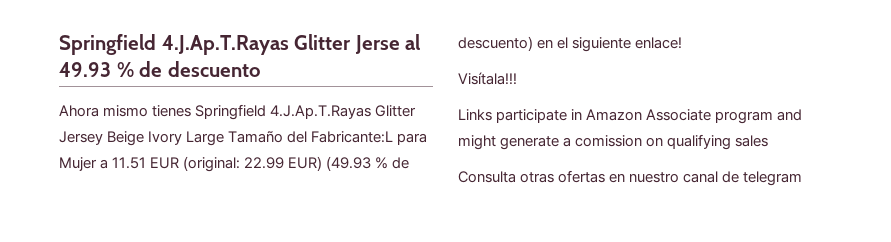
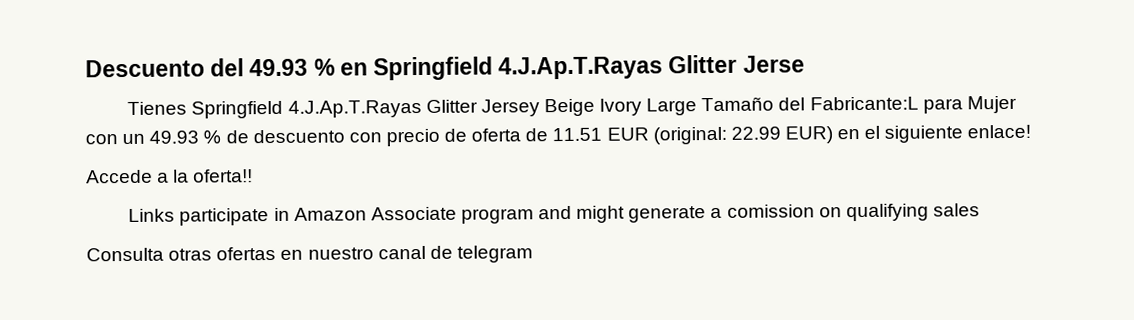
- Springfield 4.J.Ap.T.Rayas Glitter Jerse al 49.93 % de descuento
- Ahora mismo tienes Springfield 4.J.Ap.T.Rayas Glitter Jersey Beige Ivory Large Tamaño del Fabricante:L para Mujer a 11.51 EUR (original: 22.99 EUR) (49.93 % de descuento) en el siguiente enlace!
+ Descuento del 49.93 % en Springfield 4.J.Ap.T.Rayas Glitter Jerse
+ Tienes Springfield 4.J.Ap.T.Rayas Glitter Jersey Beige Ivory Large Tamaño del Fabricante:L para Mujer con un 49.93 % de descuento con precio de oferta de 11.51 EUR (original: 22.99 EUR) en el siguiente enlace!
- Visítala!!!
+ Accede a la oferta!!

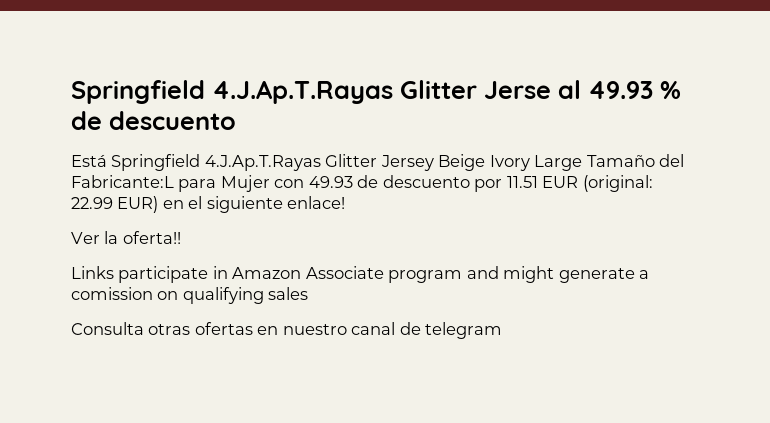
- Descuento del 49.93 % en Springfield 4.J.Ap.T.Rayas Glitter Jerse
- Tienes Springfield 4.J.Ap.T.Rayas Glitter Jersey Beige Ivory Large Tamaño del Fabricante:L para Mujer con un 49.93 % de descuento con precio de oferta de 11.51 EUR (original: 22.99 EUR) en el siguiente enlace!
+ Springfield 4.J.Ap.T.Rayas Glitter Jerse al 49.93 % de descuento
+ Está Springfield 4.J.Ap.T.Rayas Glitter Jersey Beige Ivory Large Tamaño del Fabricante:L para Mujer con 49.93 de descuento por 11.51 EUR (original: 22.99 EUR) en el siguiente enlace!
- Accede a la oferta!!
+ Ver la oferta!!

